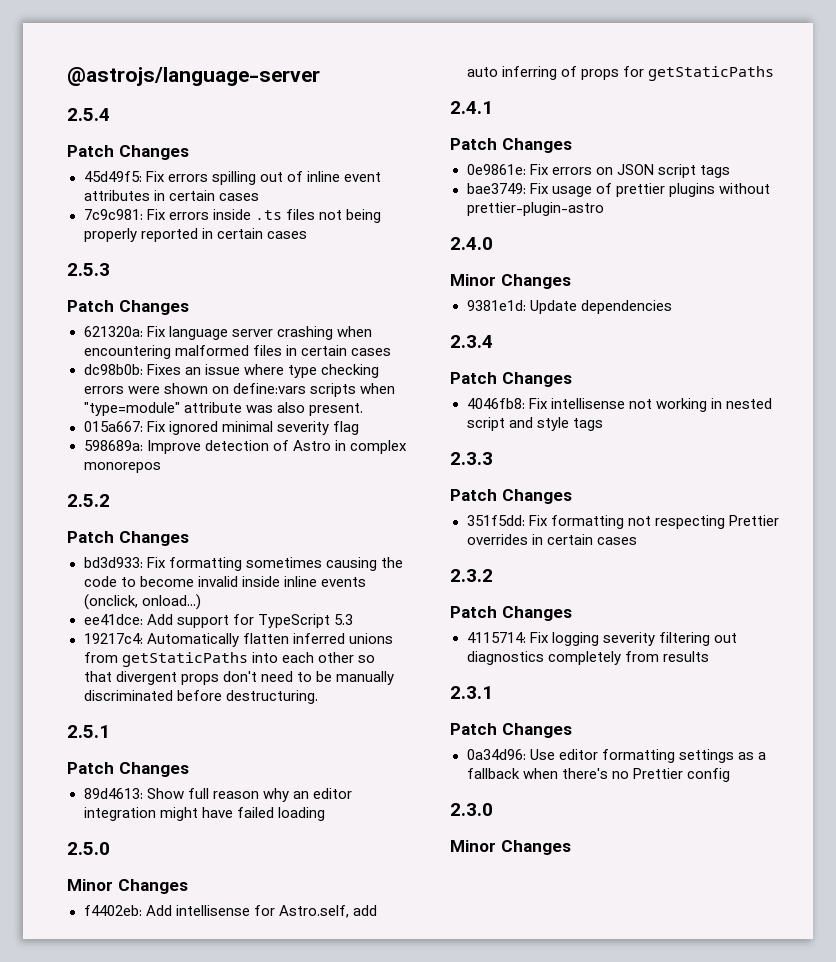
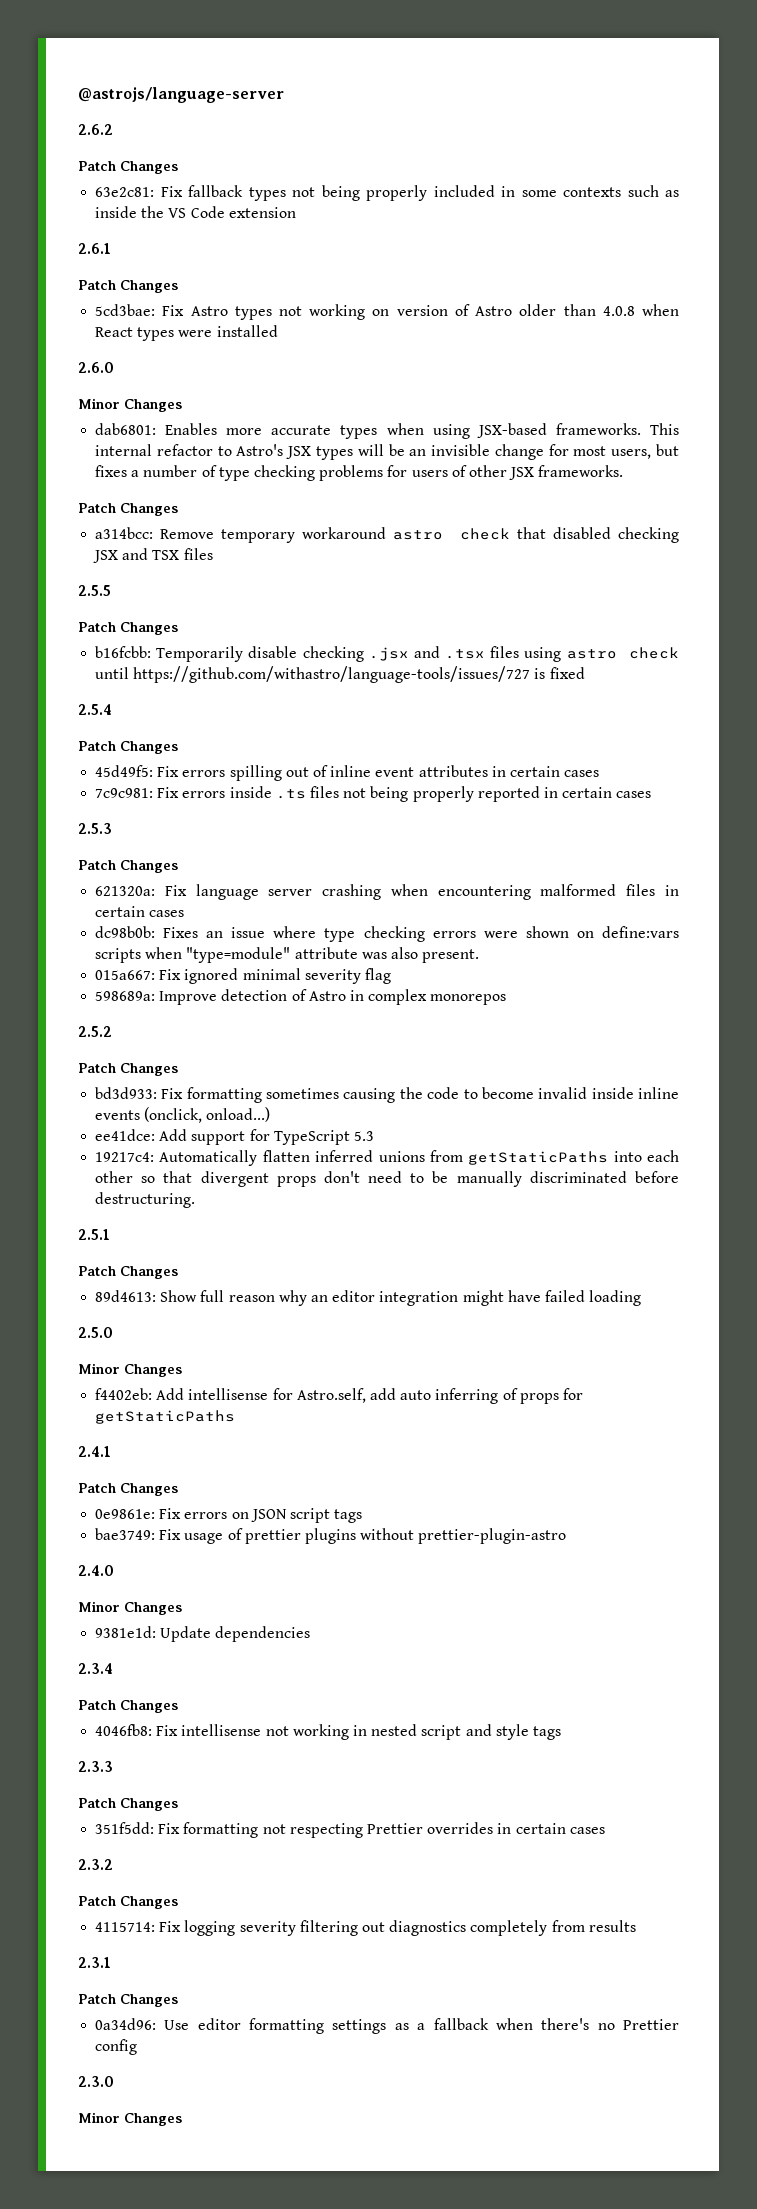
+ 2.6.2
+ Patch Changes
+ 63e2c81: Fix fallback types not being properly included in some contexts such as inside the VS Code extension
+ 2.6.1
+ Patch Changes
+ 5cd3bae: Fix Astro types not working on version of Astro older than 4.0.8 when React types were installed
+ 2.6.0
+ Minor Changes
+ dab6801: Enables more accurate types when using JSX-based frameworks. This internal refactor to Astro's JSX types will be an invisible change for most users, but fixes a number of type checking problems for users of other JSX frameworks.
+ Patch Changes
+ a314bcc: Remove temporary workaround astro check that disabled checking JSX and TSX files
+ 2.5.5
+ Patch Changes
+ b16fcbb: Temporarily disable checking .jsx and .tsx files using astro check until https://github.com/withastro/language-tools/issues/727 is fixed

